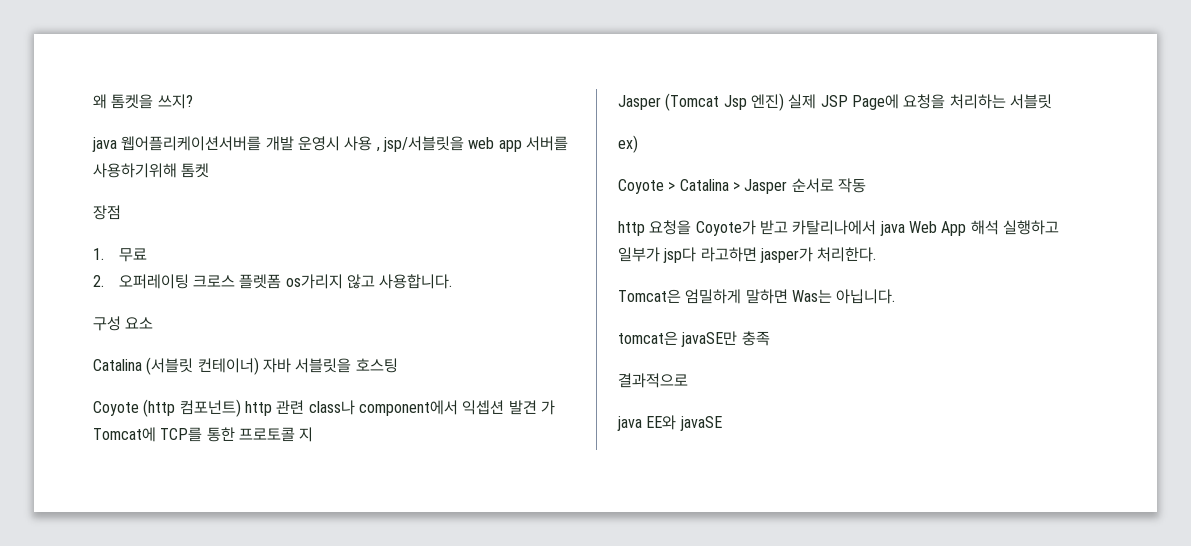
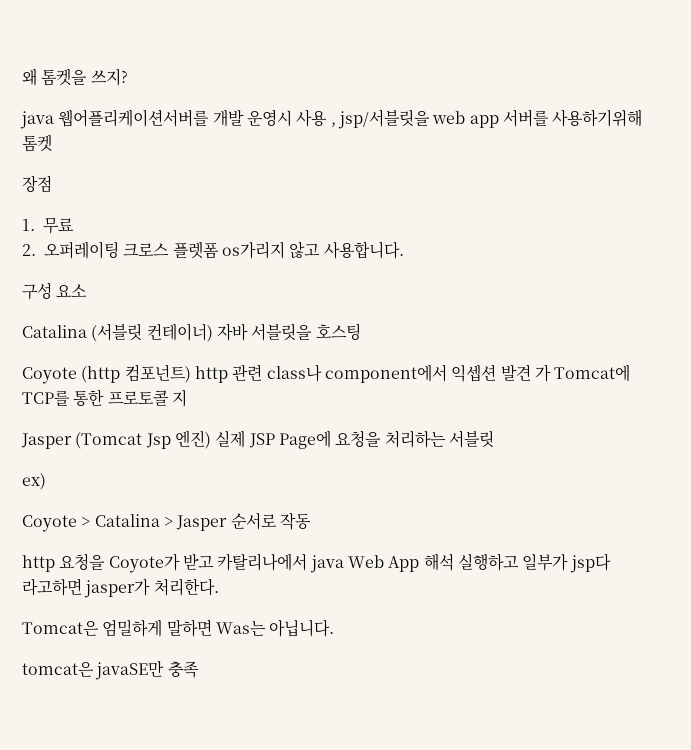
- 결과적으로
- java EE와 javaSE

